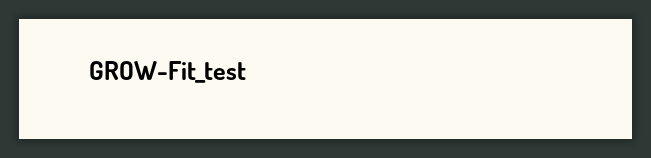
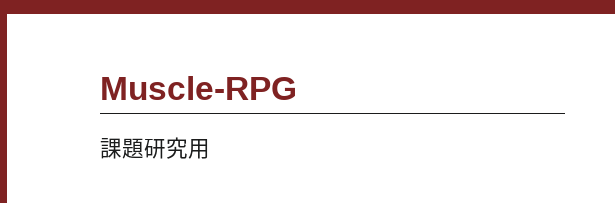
- GROW-Fit_test
+ Muscle-RPG
+ 課題研究用

